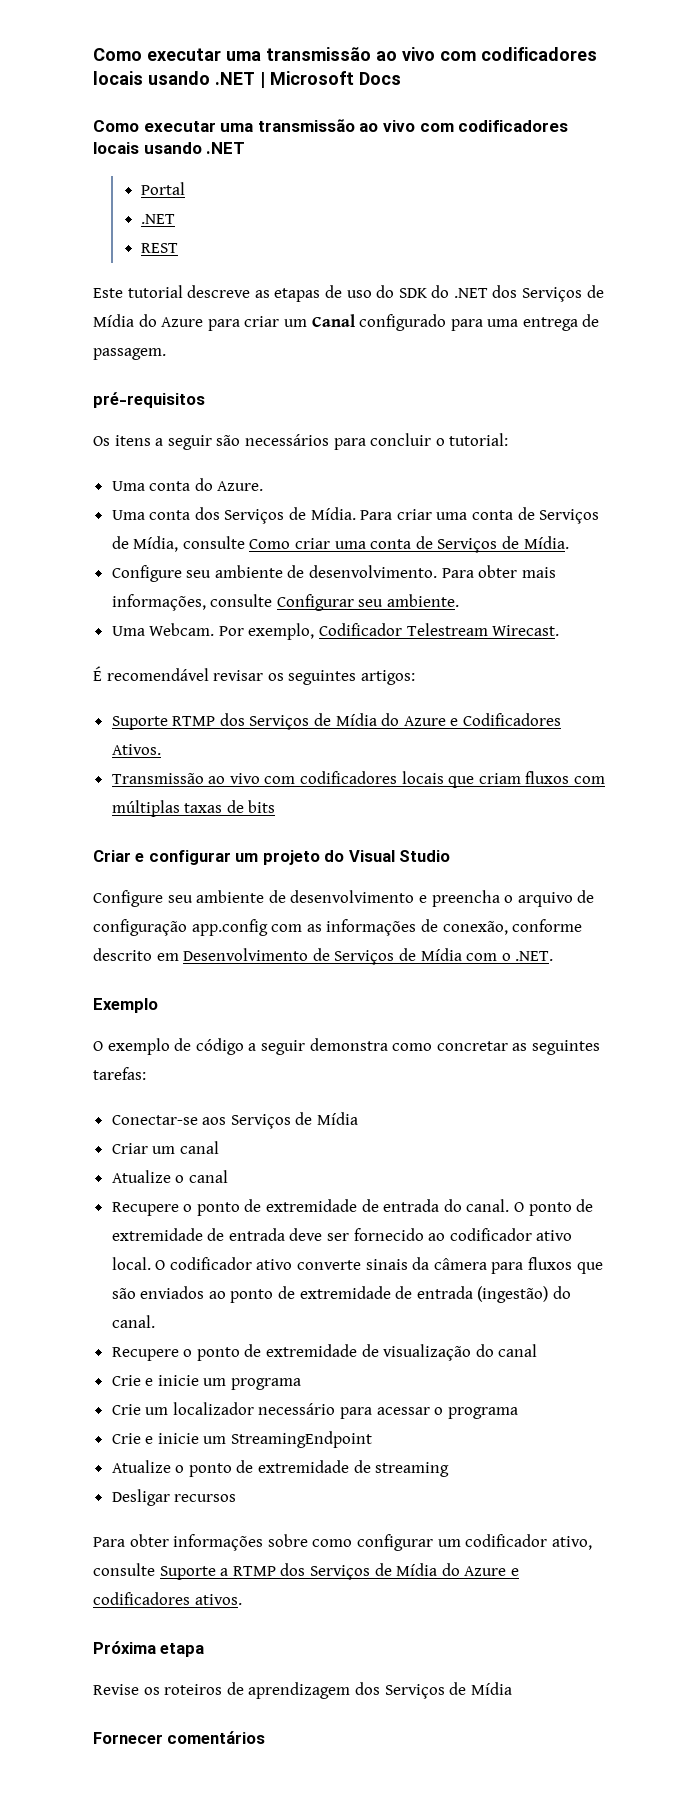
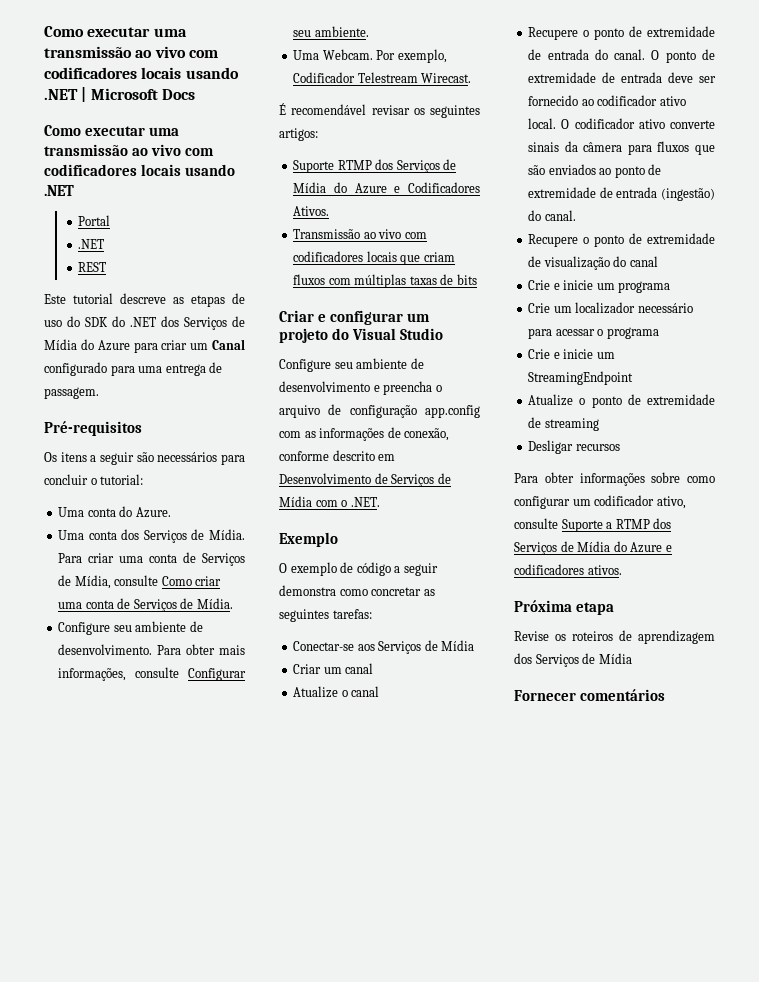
- pré-requisitos
+ Pré-requisitos

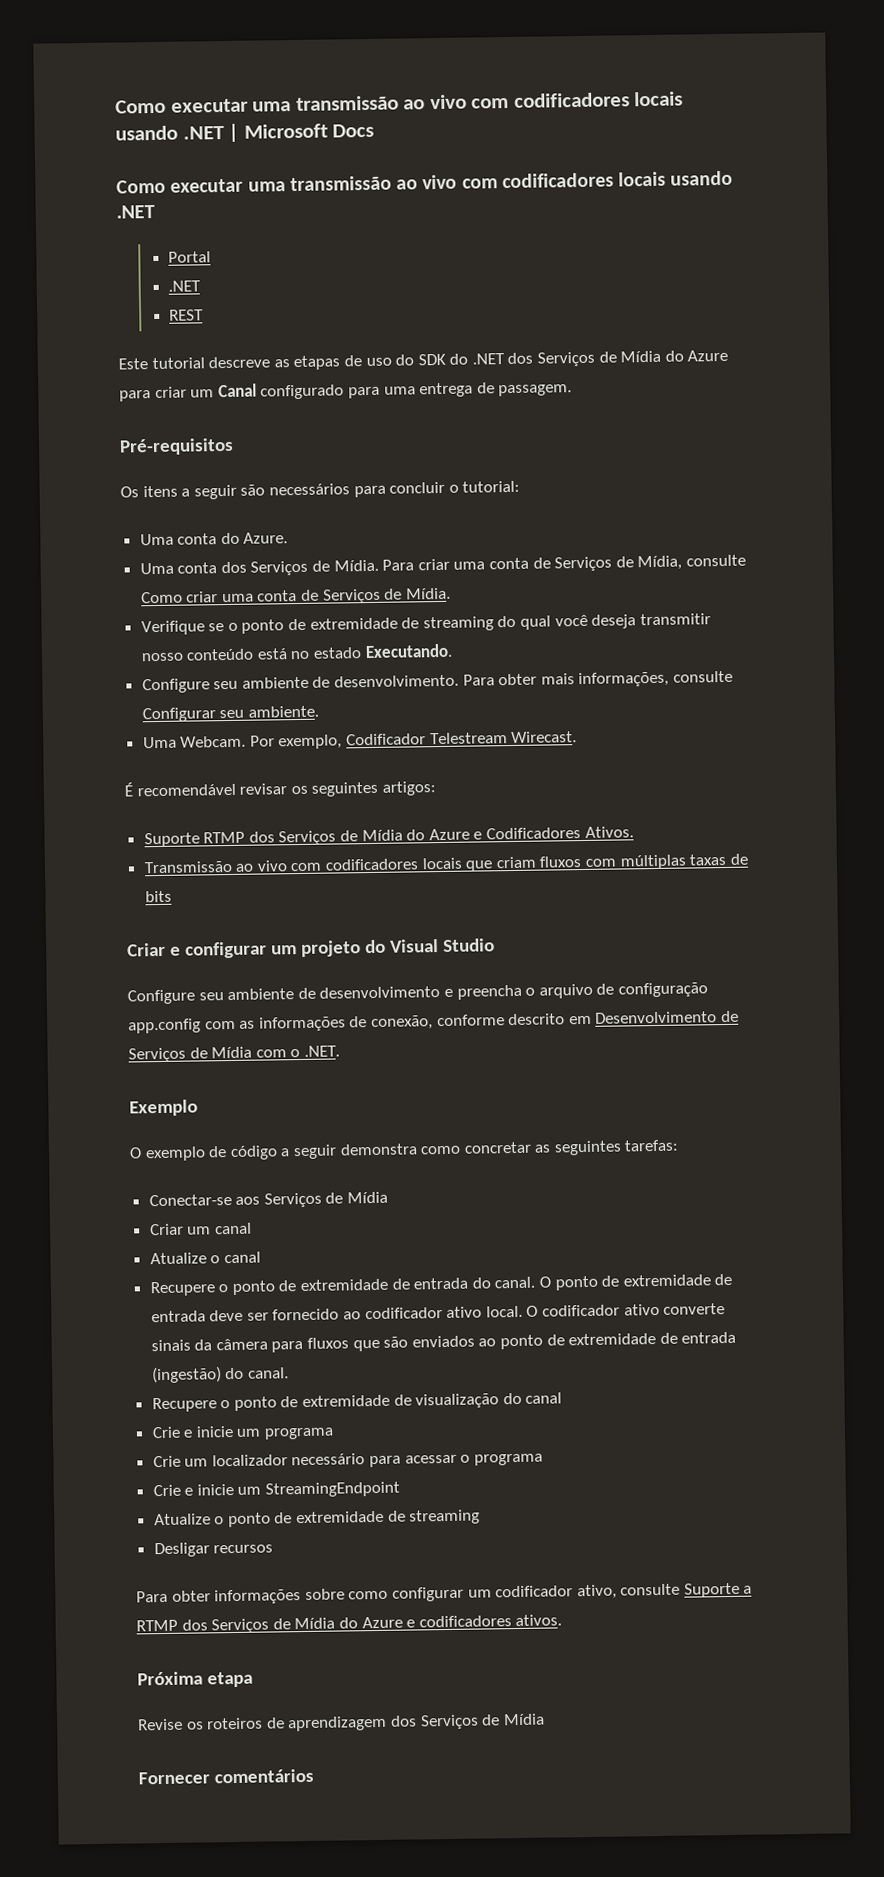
+ Verifique se o ponto de extremidade de streaming do qual você deseja transmitir nosso conteúdo está no estado Executando.

